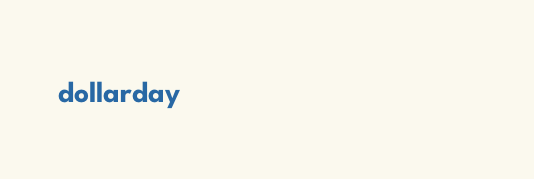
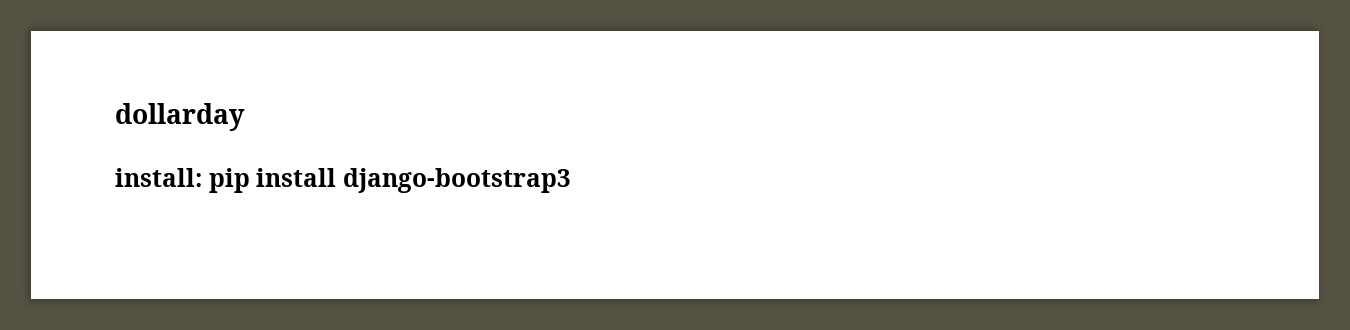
+ install: pip install django-bootstrap3

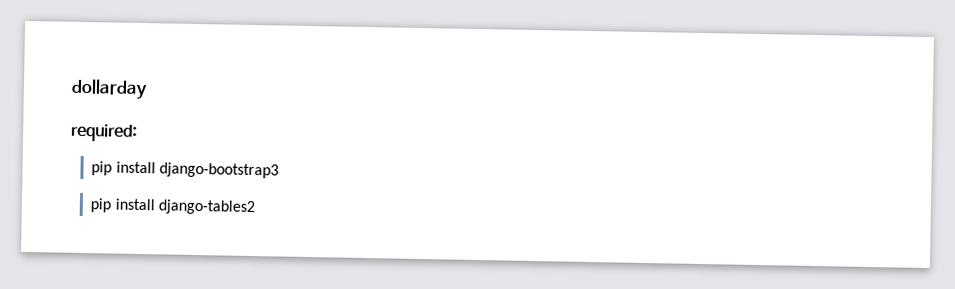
- install: pip install django-bootstrap3
+ required:
+ pip install django-bootstrap3
+ pip install django-tables2

